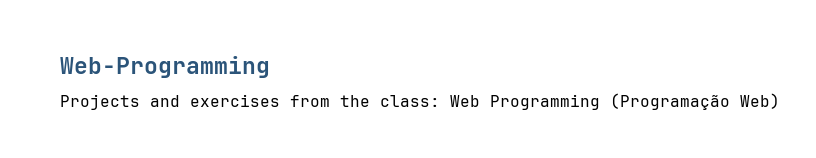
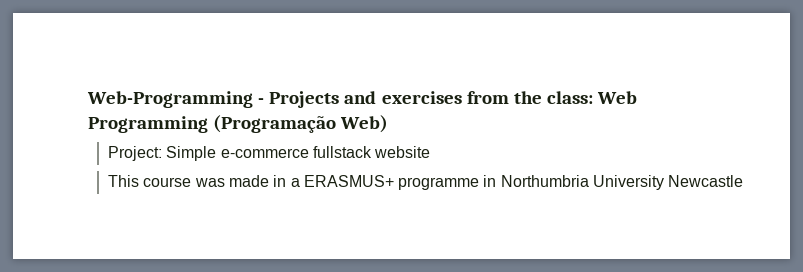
- Web-Programming
- Projects and exercises from the class: Web Programming (Programação Web)
+ Web-Programming - Projects and exercises from the class: Web Programming (Programação Web)
+ Project: Simple e-commerce fullstack website
+ This course was made in a ERASMUS+ programme in Northumbria University Newcastle

